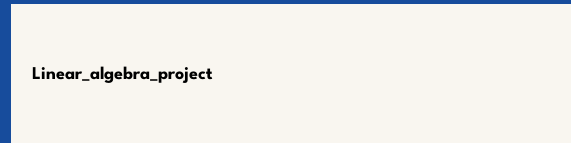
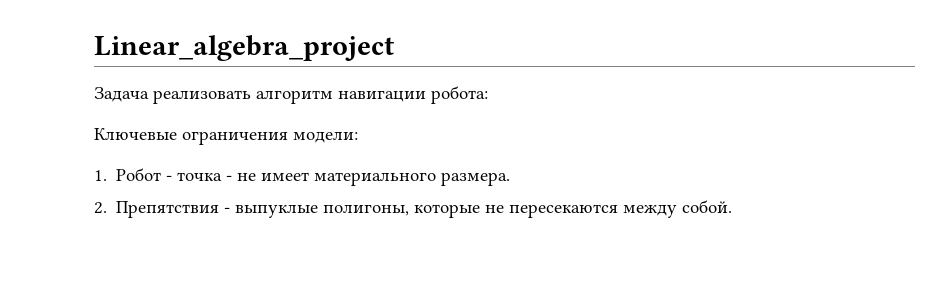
+ Задача реализовать алгоритм навигации робота:
+ Ключевые ограничения модели:
+ 1. Робот - точка - не имеет материального размера.
+ 2. Препятствия - выпуклые полигоны, которые не пересекаются между собой.

